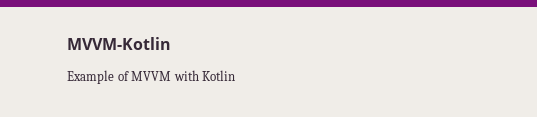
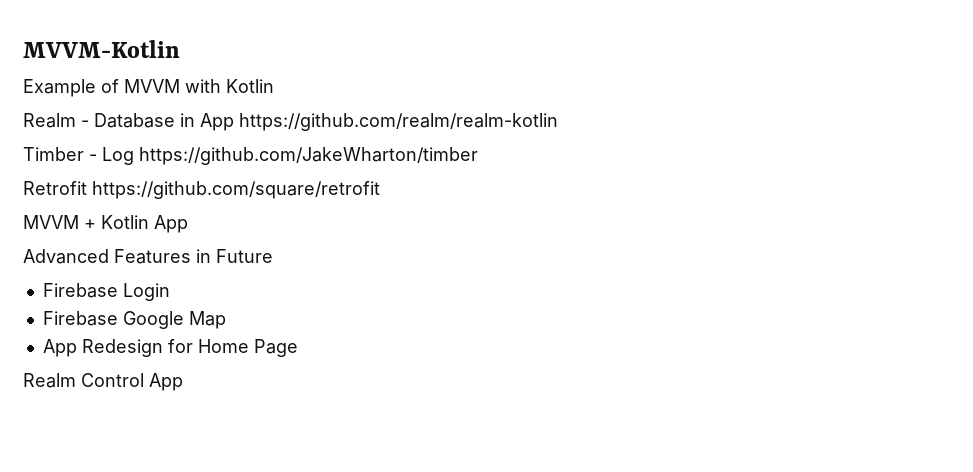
+ Realm - Database in App https://github.com/realm/realm-kotlin
+ Timber - Log https://github.com/JakeWharton/timber
+ Retrofit https://github.com/square/retrofit
+ MVVM + Kotlin App
+ Advanced Features in Future
+ Firebase Login
+ Firebase Google Map
+ App Redesign for Home Page
+ Realm Control App

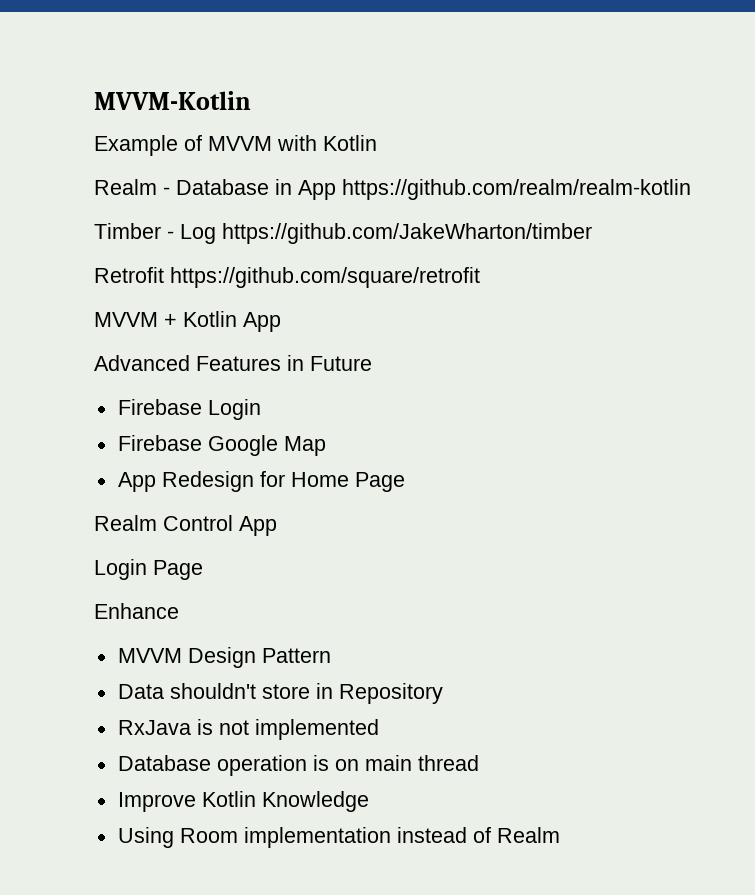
+ Login Page
+ Enhance
+ MVVM Design Pattern
+ Data shouldn't store in Repository
+ RxJava is not implemented
+ Database operation is on main thread
+ Improve Kotlin Knowledge
+ Using Room implementation instead of Realm

